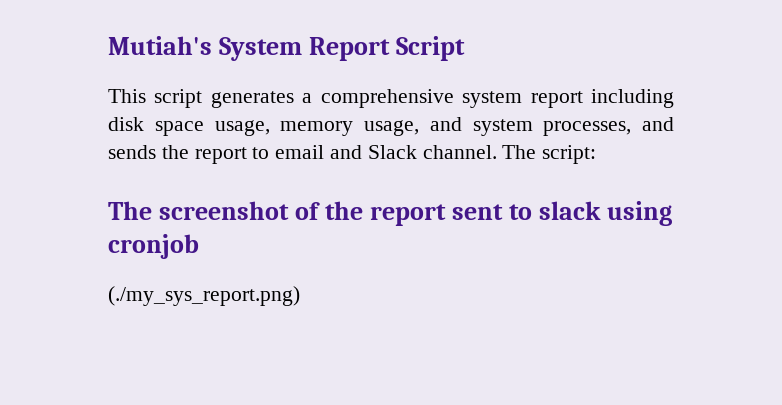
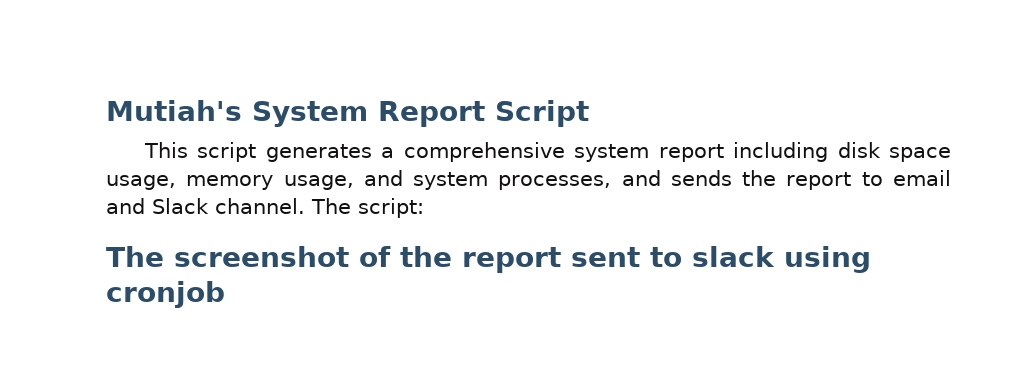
- (./my_sys_report.png)

